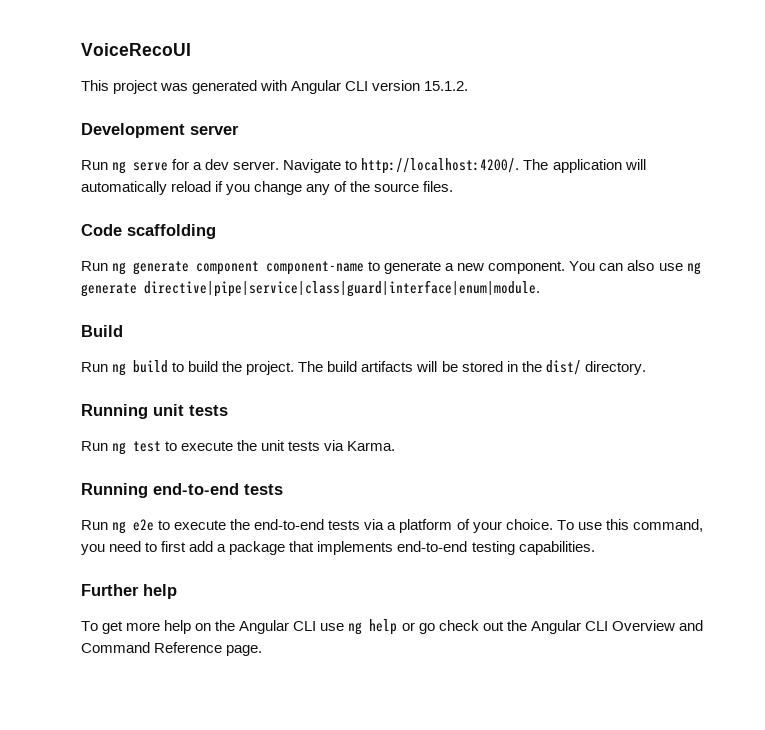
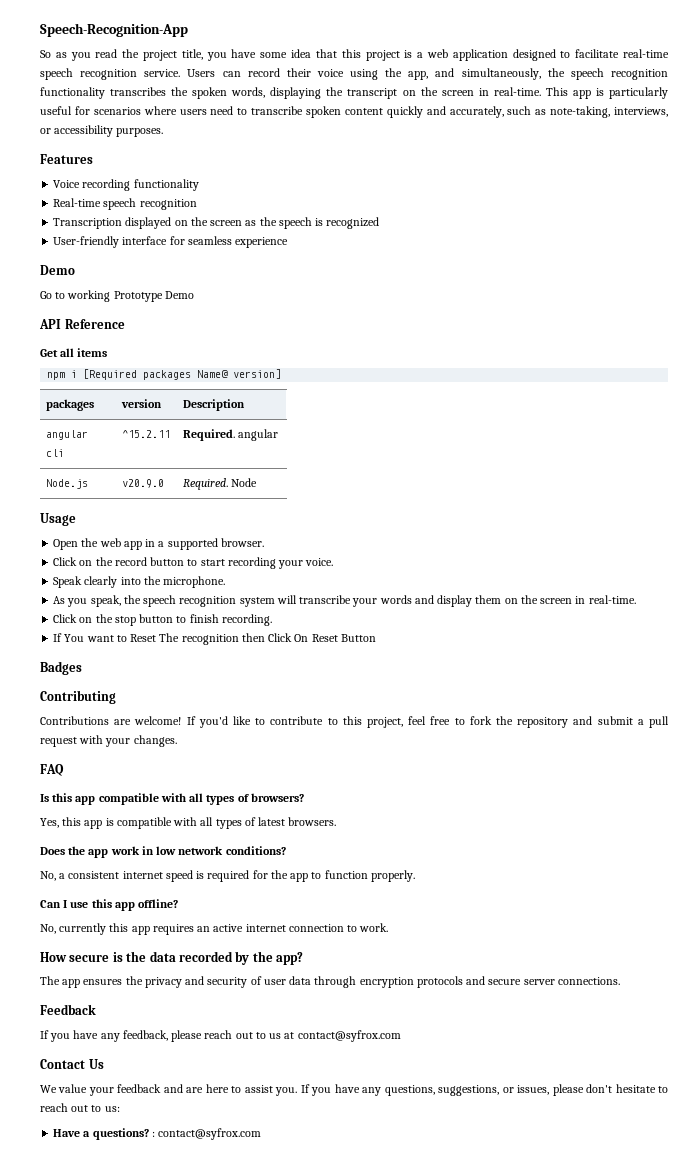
- VoiceRecoUI
- This project was generated with Angular CLI version 15.1.2.
- Development server
- Run ng serve for a dev server. Navigate to http://localhost:4200/. The application will automatically reload if you change any of the source files.
- Code scaffolding
- Run ng generate component component-name to generate a new component. You can also use ng generate directive|pipe|service|class|guard|interface|enum|module.
- Build
- Run ng build to build the project. The build artifacts will be stored in the dist/ directory.
- Running unit tests
- Run ng test to execute the unit tests via Karma.
- Running end-to-end tests
- Run ng e2e to execute the end-to-end tests via a platform of your choice. To use this command, you need to first add a package that implements end-to-end testing capabilities.
- Further help
- To get more help on the Angular CLI use ng help or go check out the Angular CLI Overview and Command Reference page.
+ Speech-Recognition-App
+ So as you read the project title, you have some idea that this project is a web application designed to facilitate real-time speech recognition service. Users can record their voice using the app, and simultaneously, the speech recognition functionality transcribes the spoken words, displaying the transcript on the screen in real-time. This app is particularly useful for scenarios where users need to transcribe spoken content quickly and accurately, such as note-taking, interviews, or accessibility purposes.
+ Features
+ Voice recording functionality
+ Real-time speech recognition
+ Transcription displayed on the screen as the speech is recognized
+ User-friendly interface for seamless experience
+ Demo
+ Go to working Prototype Demo
+ API Reference
+ Get all items
+ npm i [Required packages Name@ version]
+ packages | version | Description
+ angular cli | ^15.2.11 | Required. angular
+ Node.js | v20.9.0 | Required. Node
+ Usage
+ Open the web app in a supported browser.
+ Click on the record button to start recording your voice.
+ Speak clearly into the microphone.
+ As you speak, the speech recognition system will transcribe your words and display them on the screen in real-time.
+ Click on the stop button to finish recording.
+ If You want to Reset The recognition then Click On Reset Button
+ Badges
+ Contributing
+ Contributions are welcome! If you'd like to contribute to this project, feel free to fork the repository and submit a pull request with your changes.
+ FAQ
+ Is this app compatible with all types of browsers?
+ Yes, this app is compatible with all types of latest browsers.
+ Does the app work in low network conditions?
+ No, a consistent internet speed is required for the app to function properly.
+ Can I use this app offline?
+ No, currently this app requires an active internet connection to work.
+ How secure is the data recorded by the app?
+ The app ensures the privacy and security of user data through encryption protocols and secure server connections.
+ Feedback
+ If you have any feedback, please reach out to us at contact@syfrox.com
+ Contact Us
+ We value your feedback and are here to assist you. If you have any questions, suggestions, or issues, please don't hesitate to reach out to us:
+ Have a questions? : contact@syfrox.com

